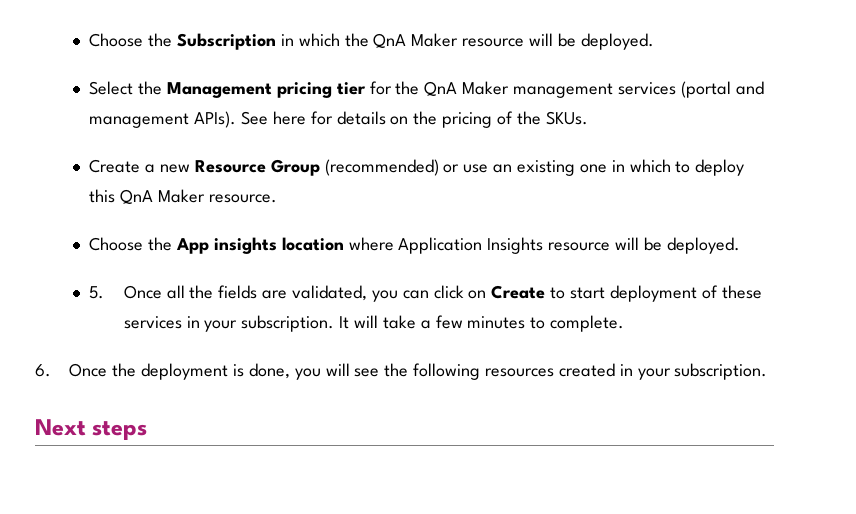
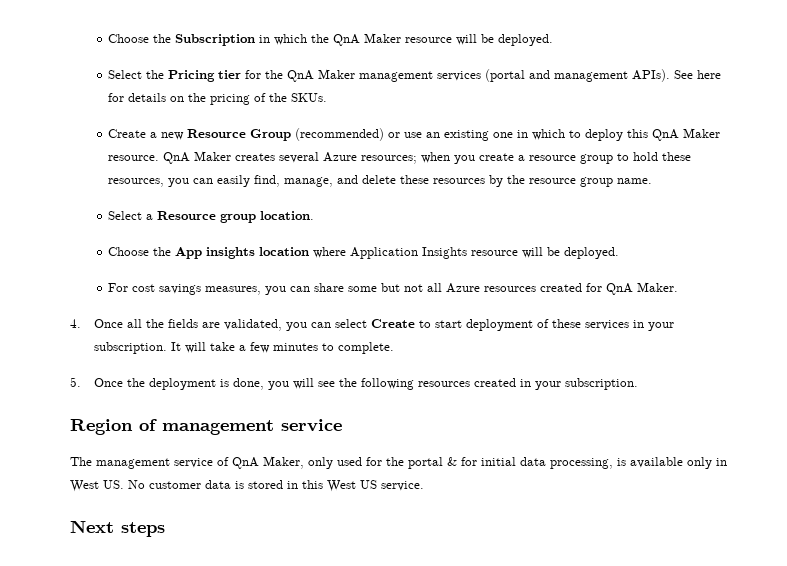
- Select the Management pricing tier for the QnA Maker management services (portal and management APIs).
+ Select the Pricing tier for the QnA Maker management services (portal and management APIs).
+ QnA Maker creates several Azure resources; when you create a resource group to hold these resources, you can easily find, manage, and delete these resources by the resource group name.
+ Select a Resource group location.
- 5. Once all the fields are validated, you can click on Create to start deployment of these services in your subscription.
+ For cost savings measures, you can share some but not all Azure resources created for QnA Maker.
+ 4. Once all the fields are validated, you can select Create to start deployment of these services in your subscription.
- 6. Once the deployment is done, you will see the following resources created in your subscription.
+ 5. Once the deployment is done, you will see the following resources created in your subscription.
+ Region of management service
+ The management service of QnA Maker, only used for the portal & for initial data processing, is available only in West US. No customer data is stored in this West US service.

